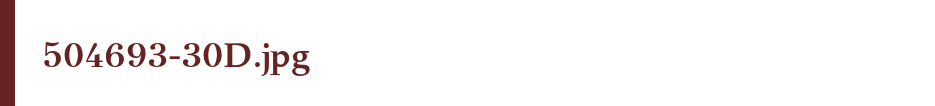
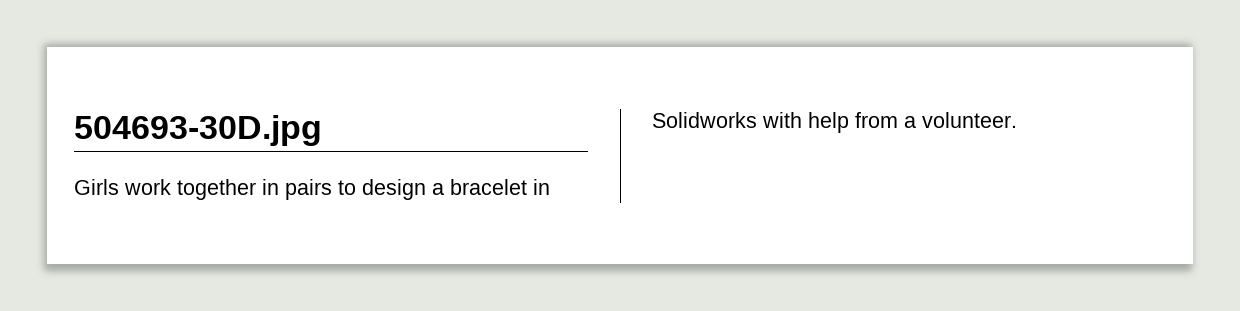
+ Girls work together in pairs to design a bracelet in Solidworks with help from a volunteer.

